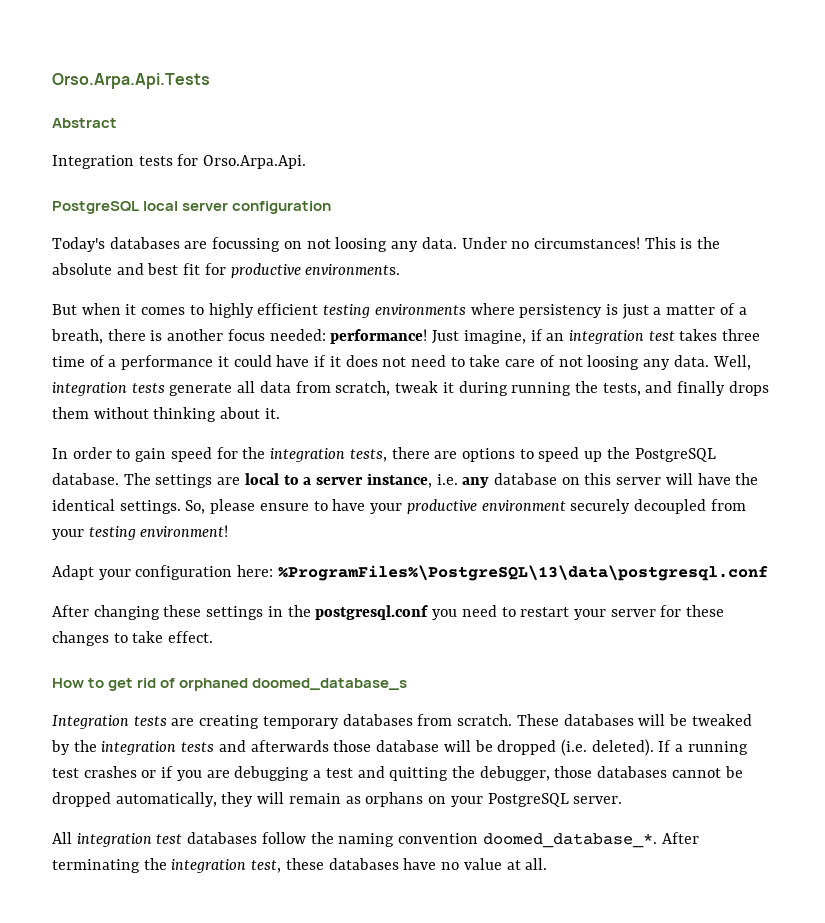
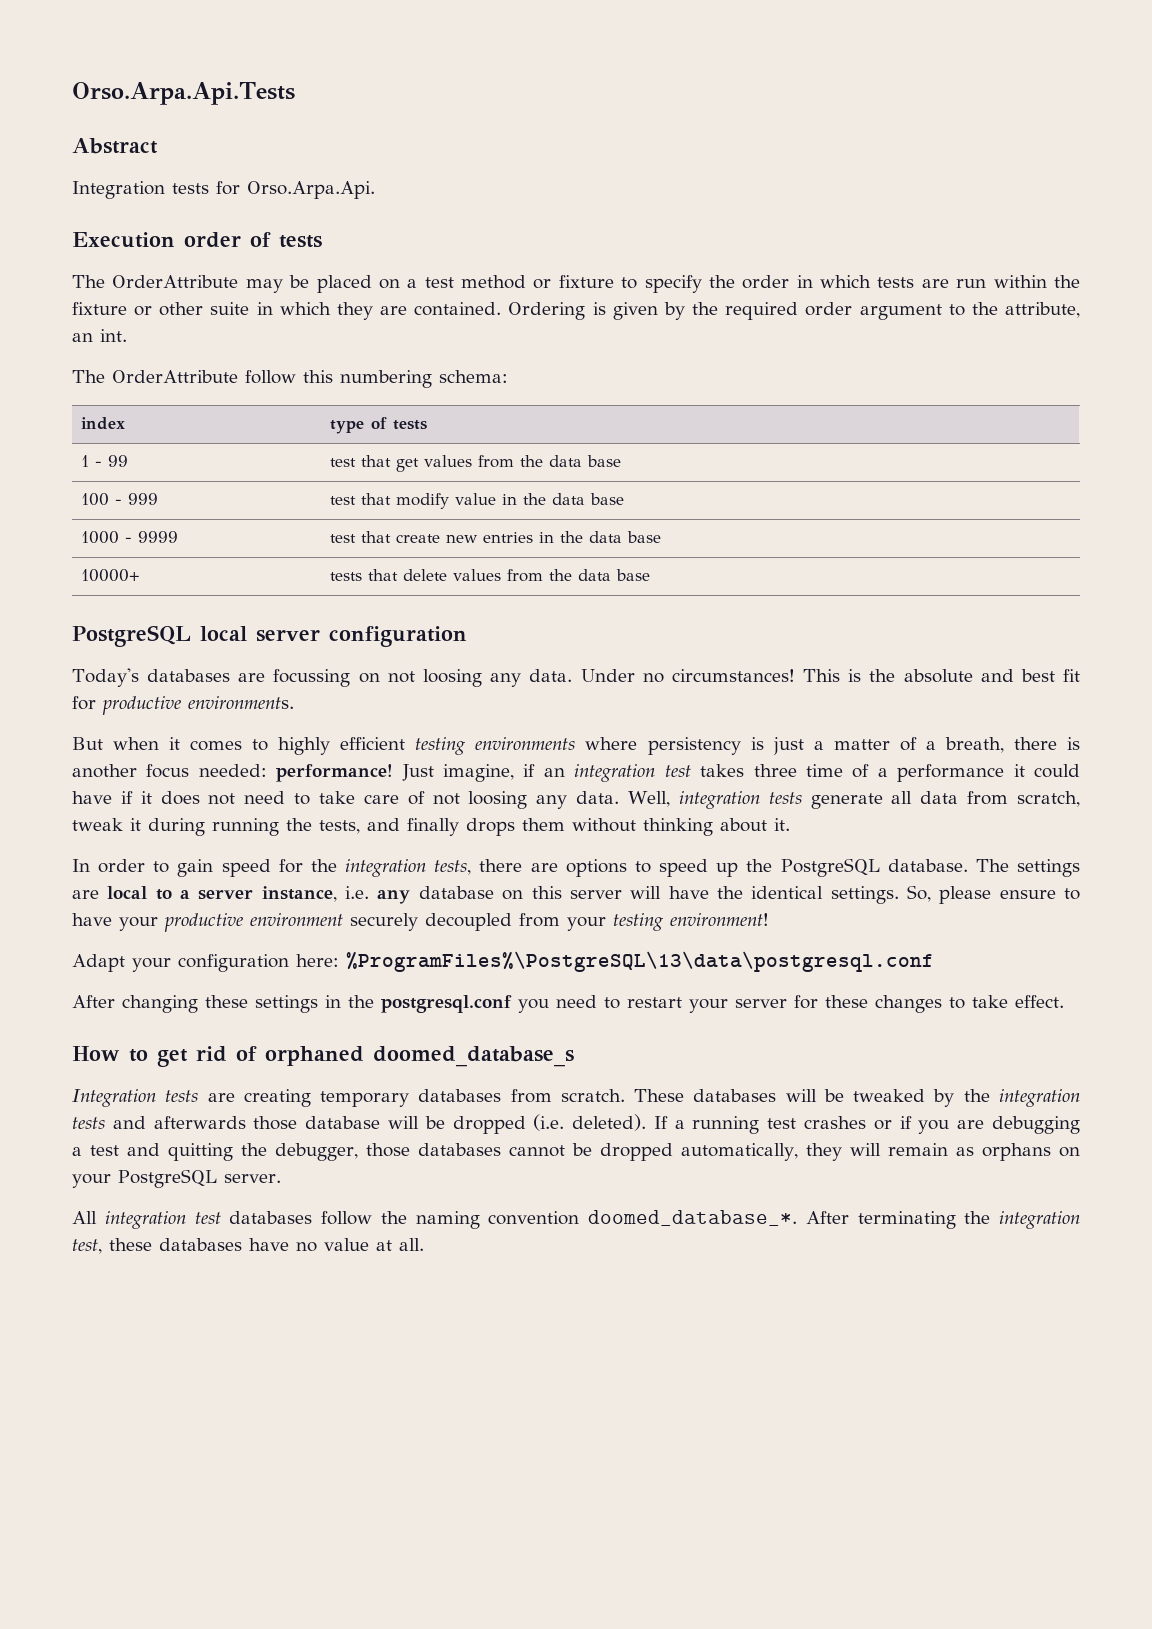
+ Execution order of tests
+ The OrderAttribute may be placed on a test method or fixture to specify the order in which tests are run within the fixture or other suite in which they are contained. Ordering is given by the required order argument to the attribute, an int.
+ The OrderAttribute follow this numbering schema:
+ index | type of tests
+ 1 - 99 | test that get values from the data base
+ 100 - 999 | test that modify value in the data base
+ 1000 - 9999 | test that create new entries in the data base
+ 10000+ | tests that delete values from the data base

